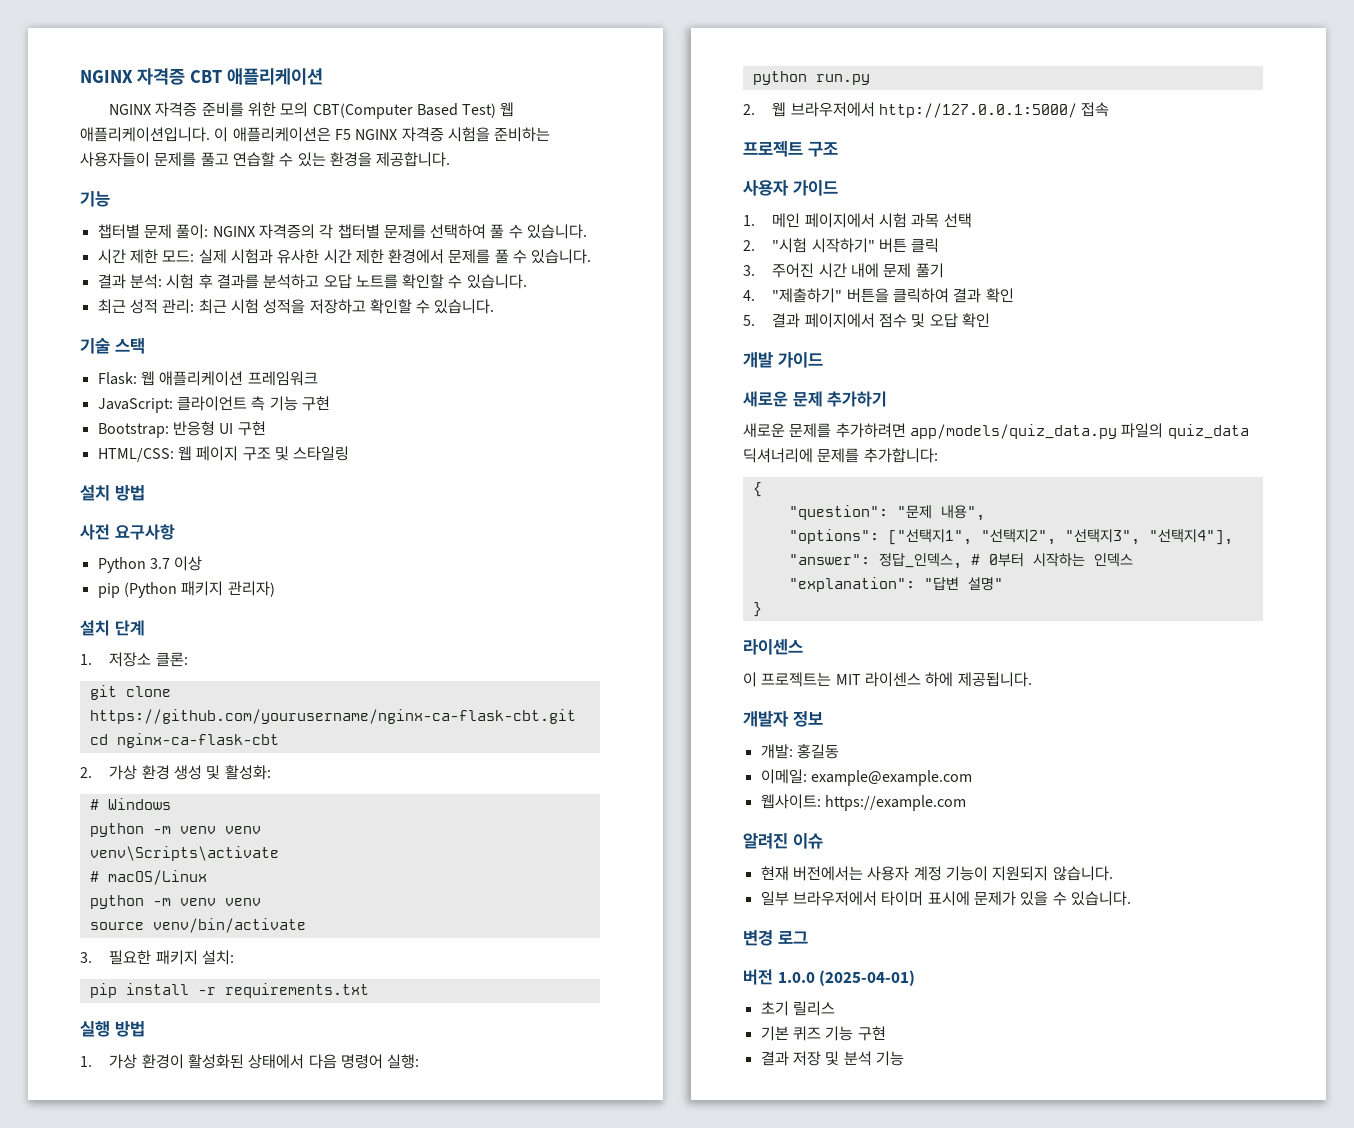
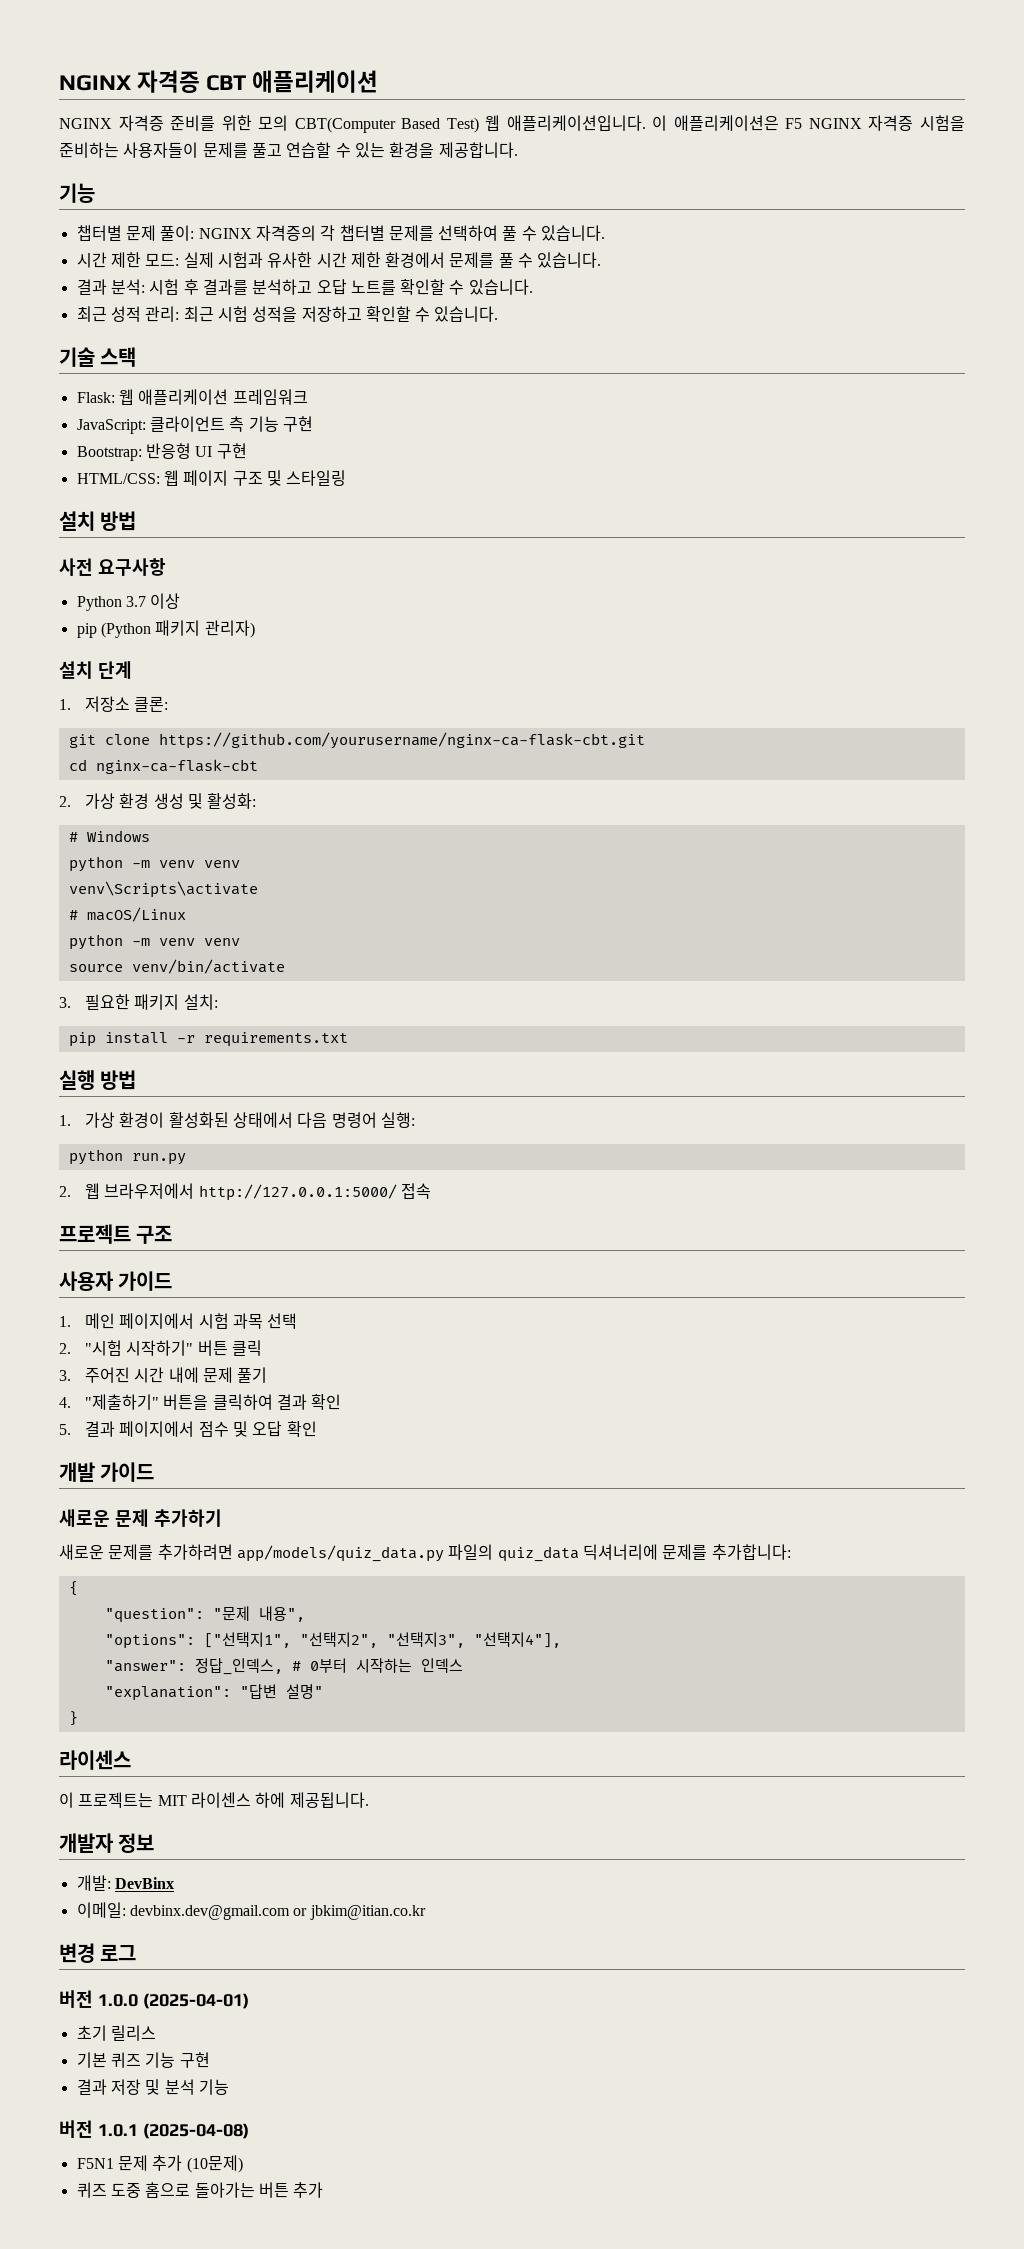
- 개발: 홍길동
+ 개발: DevBinx
- 이메일: example@example.com
- 웹사이트: https://example.com
- 알려진 이슈
- 현재 버전에서는 사용자 계정 기능이 지원되지 않습니다.
- 일부 브라우저에서 타이머 표시에 문제가 있을 수 있습니다.
+ 이메일: devbinx.dev@gmail.com or jbkim@itian.co.kr
+ 버전 1.0.1 (2025-04-08)
+ F5N1 문제 추가 (10문제)
+ 퀴즈 도중 홈으로 돌아가는 버튼 추가

